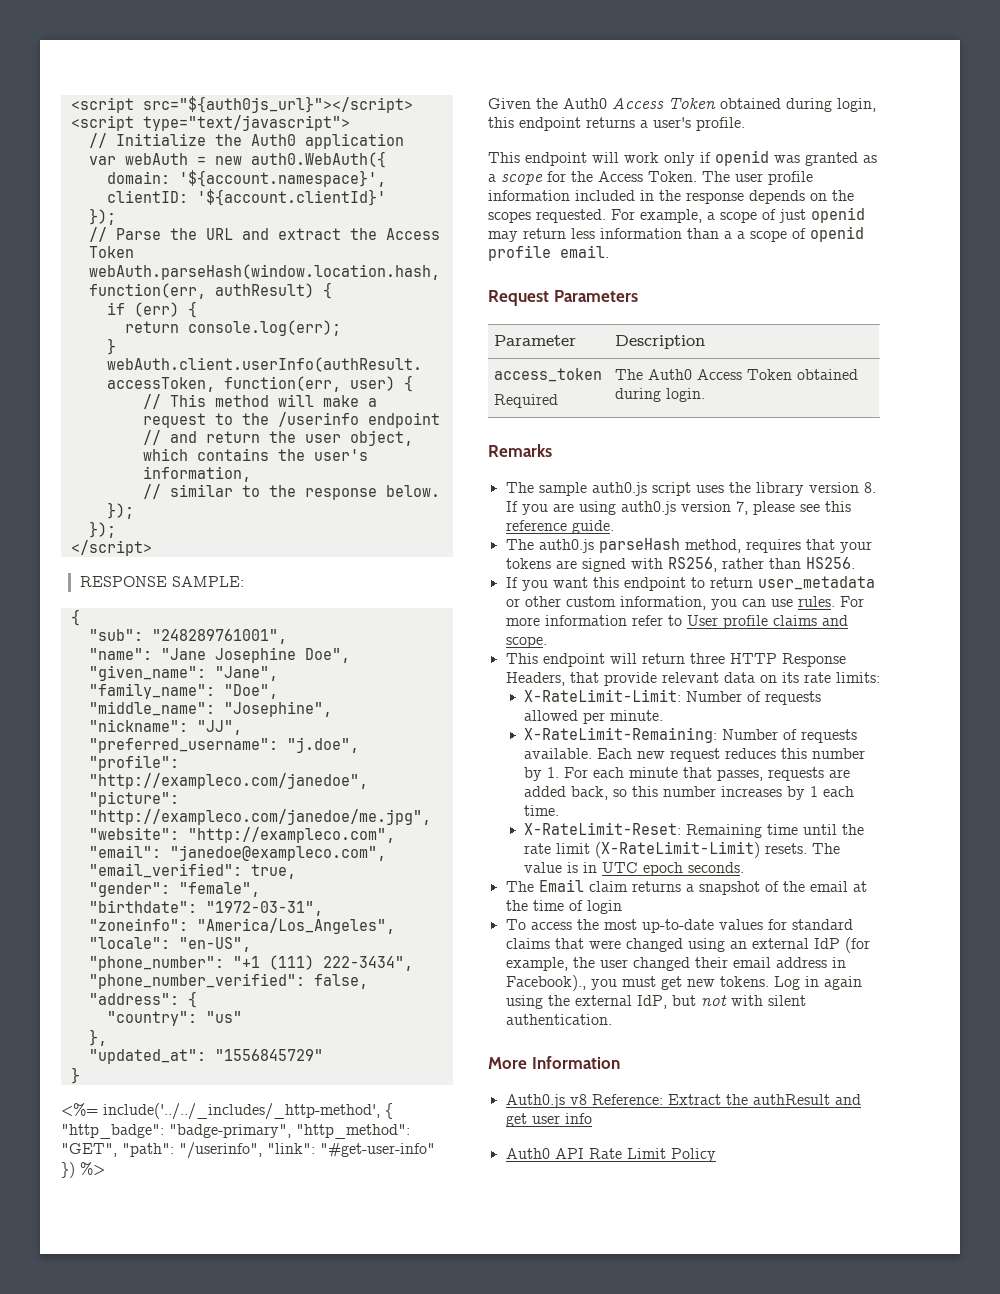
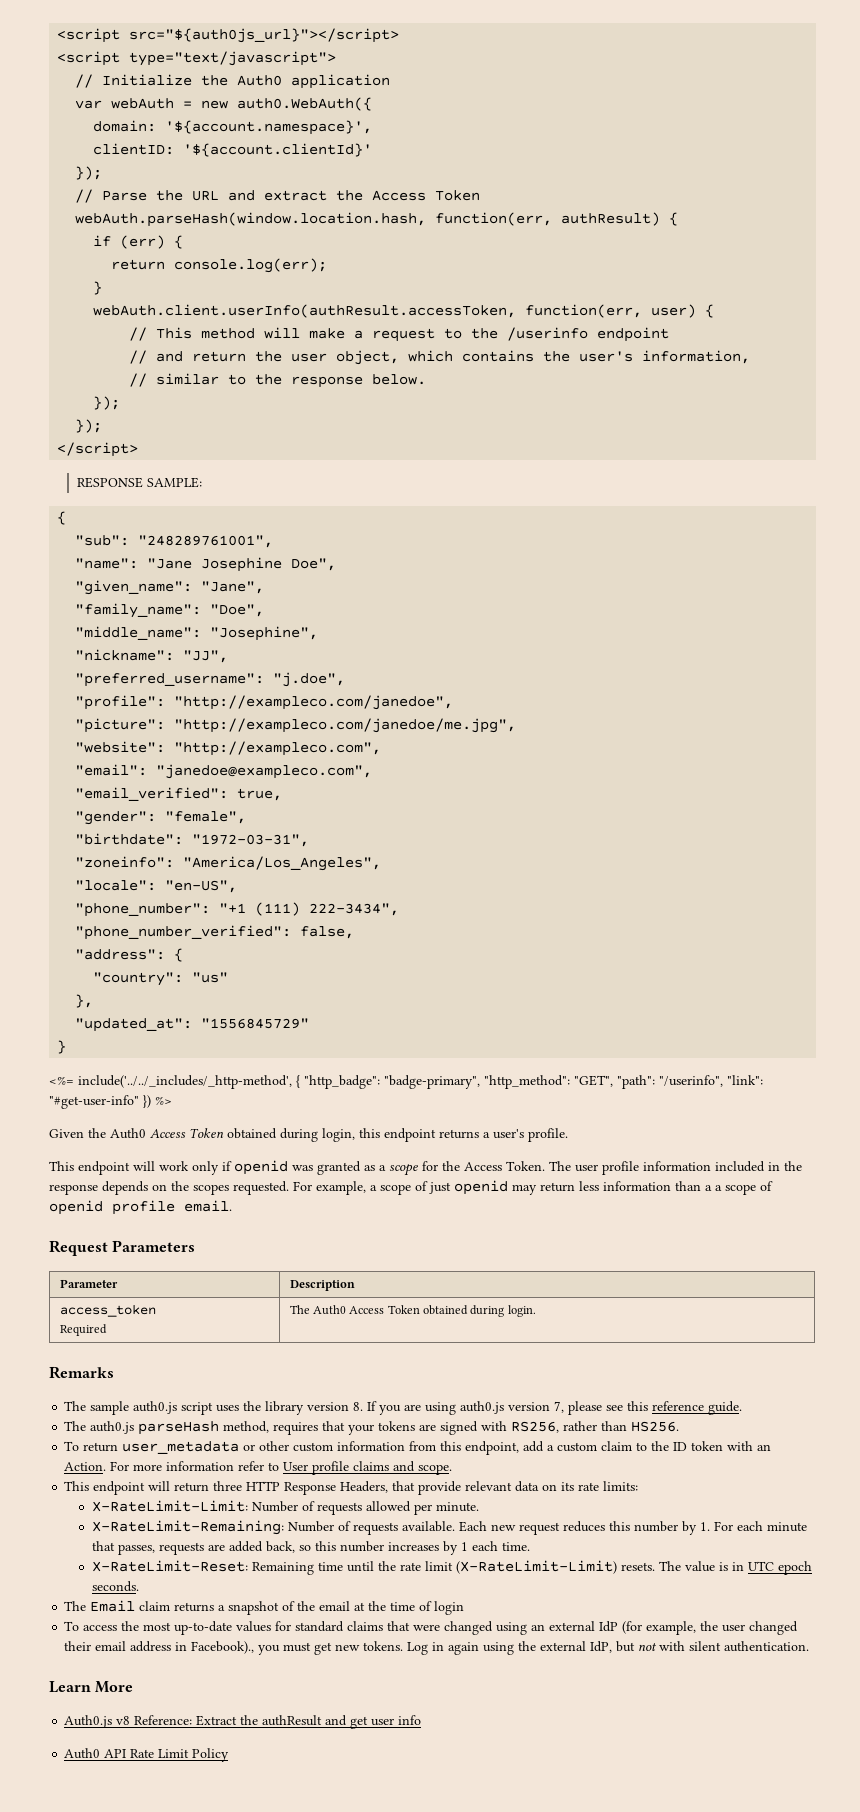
- If you want this endpoint to return user_metadata or other custom information, you can use rules.
+ To return user_metadata or other custom information from this endpoint, add a custom claim to the ID token with an Action.
- More Information
+ Learn More

